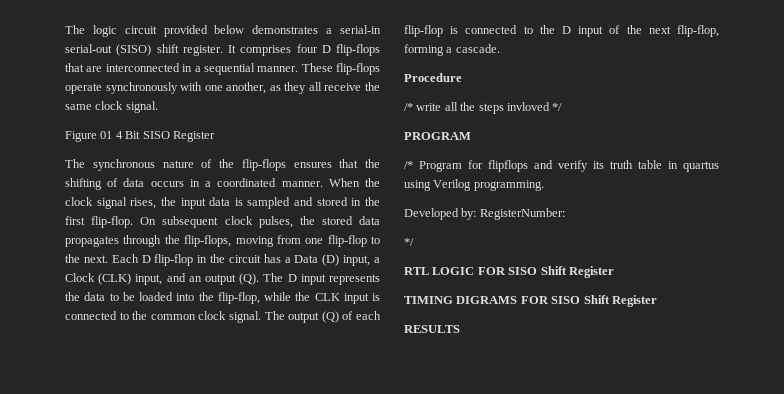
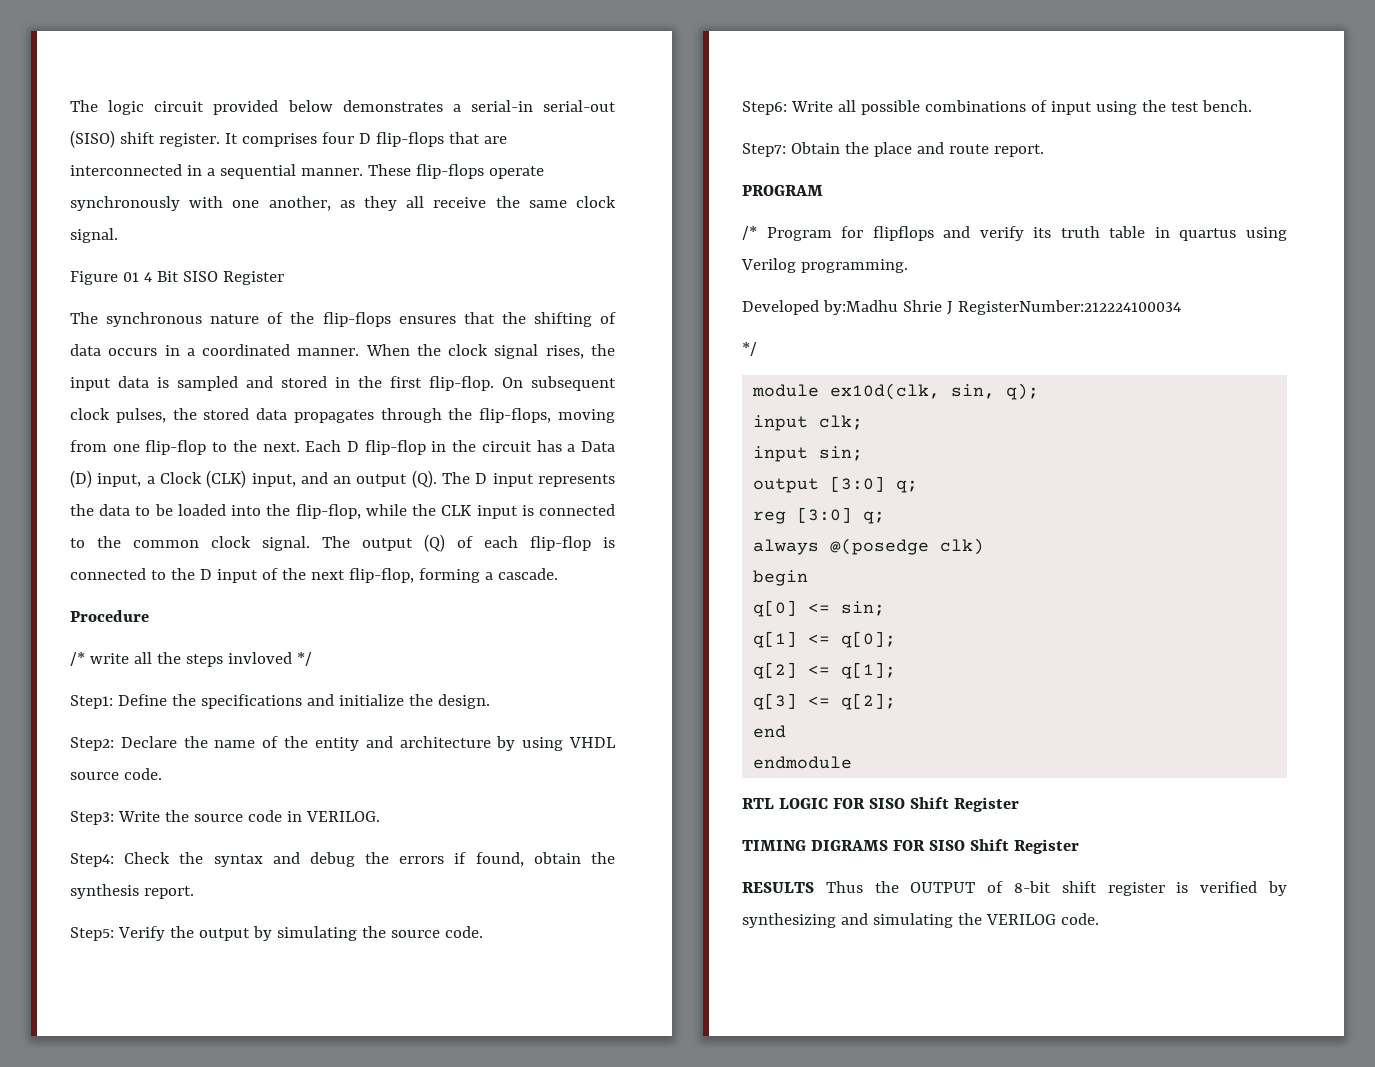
+ Step1: Define the specifications and initialize the design.
+ Step2: Declare the name of the entity and architecture by using VHDL source code.
+ Step3: Write the source code in VERILOG.
+ Step4: Check the syntax and debug the errors if found, obtain the synthesis report.
+ Step5: Verify the output by simulating the source code.
+ Step6: Write all possible combinations of input using the test bench.
+ Step7: Obtain the place and route report.
- Developed by: RegisterNumber:
+ Developed by:Madhu Shrie J RegisterNumber:212224100034
  */
+ module ex10d(clk, sin, q);
+ input clk;
+ input sin;
+ output [3:0] q;
+ reg [3:0] q;
+ always @(posedge clk)
+ begin
+ q[0] <= sin;
+ q[1] <= q[0];
+ q[2] <= q[1];
+ q[3] <= q[2];
+ end
+ endmodule
- RESULTS
+ RESULTS Thus the OUTPUT of 8-bit shift register is verified by synthesizing and simulating the VERILOG code.

